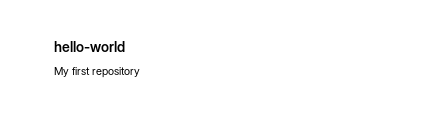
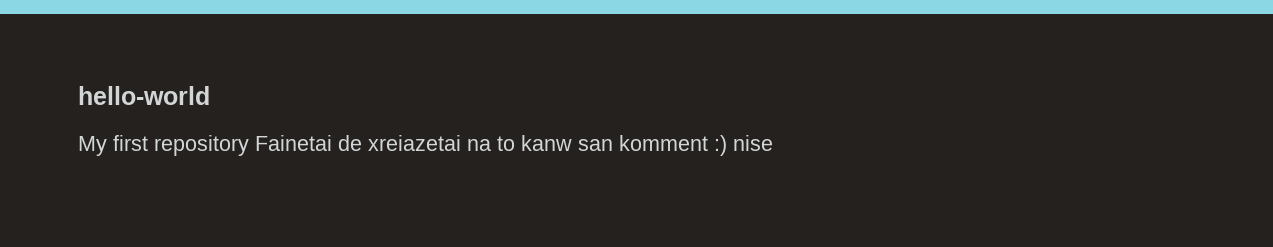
- My first repository
+ My first repository Fainetai de xreiazetai na to kanw san komment :) nise

